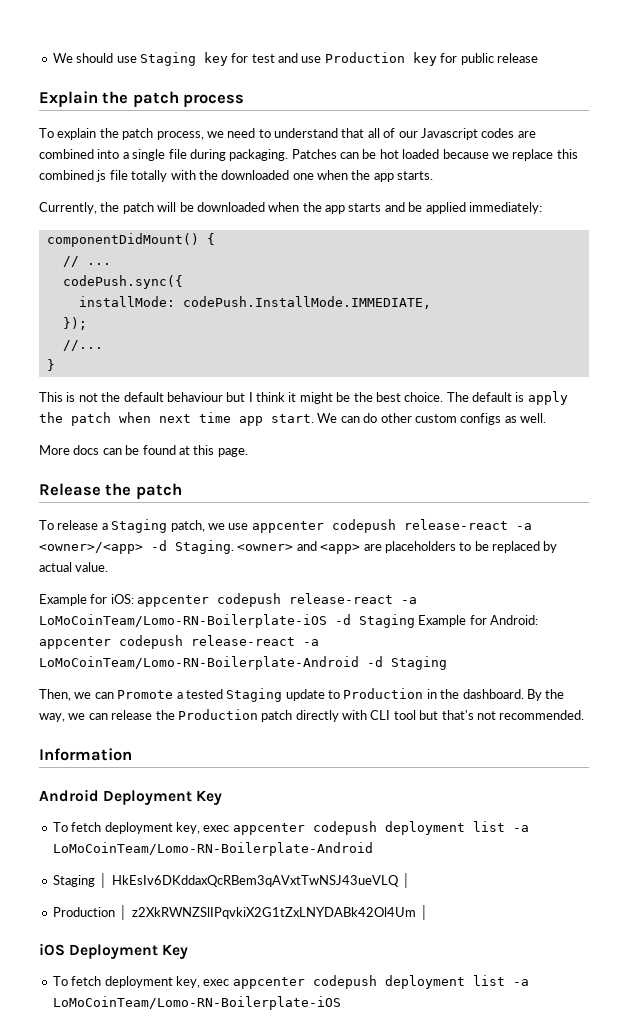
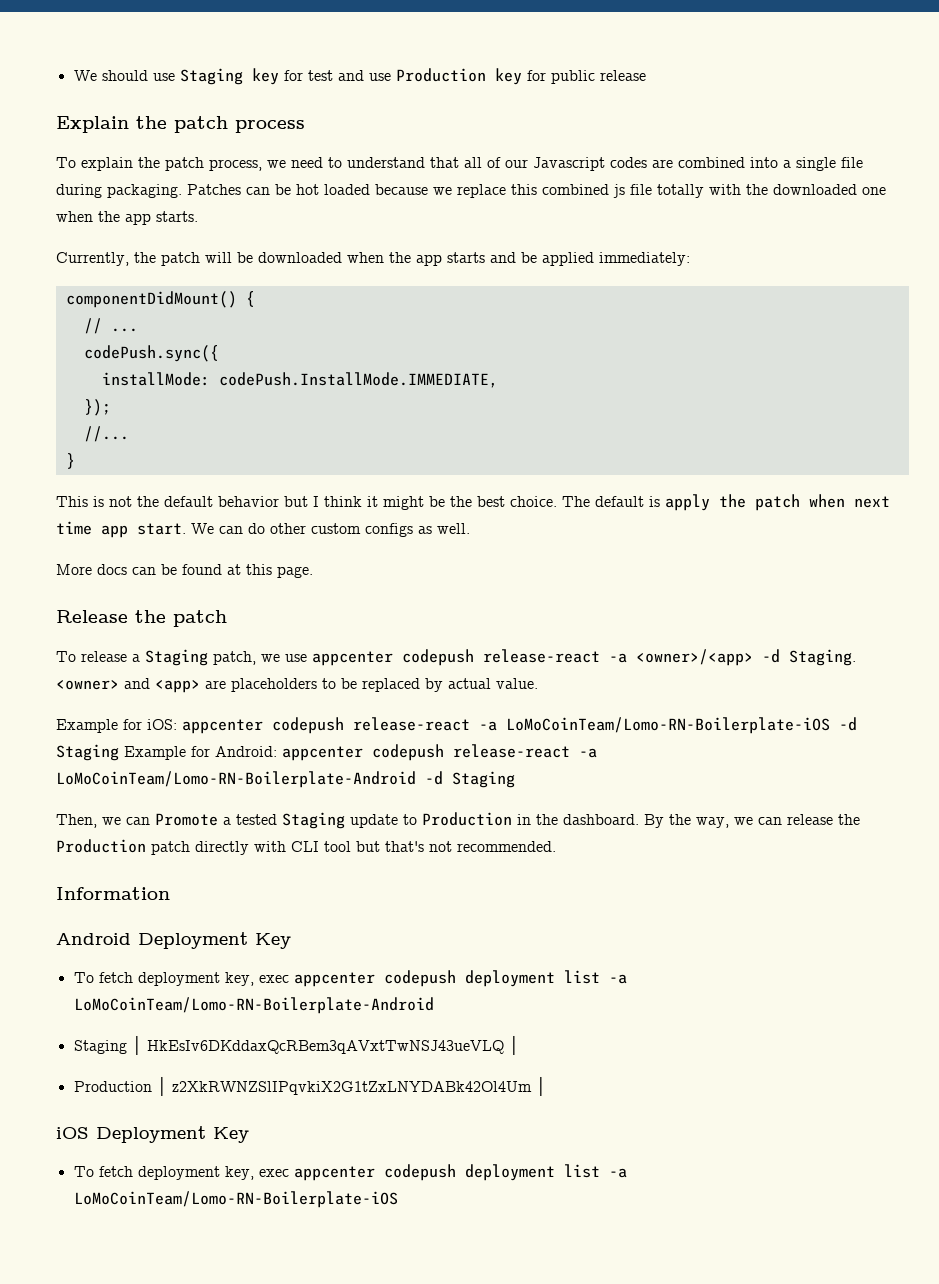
- This is not the default behaviour but I think it might be the best choice.
+ This is not the default behavior but I think it might be the best choice.

